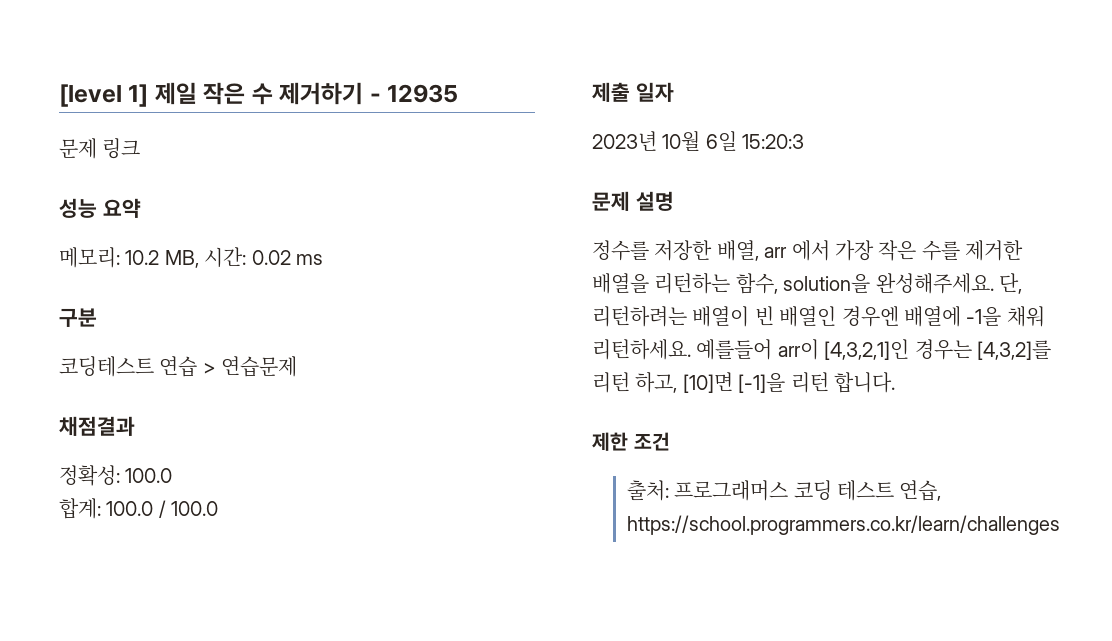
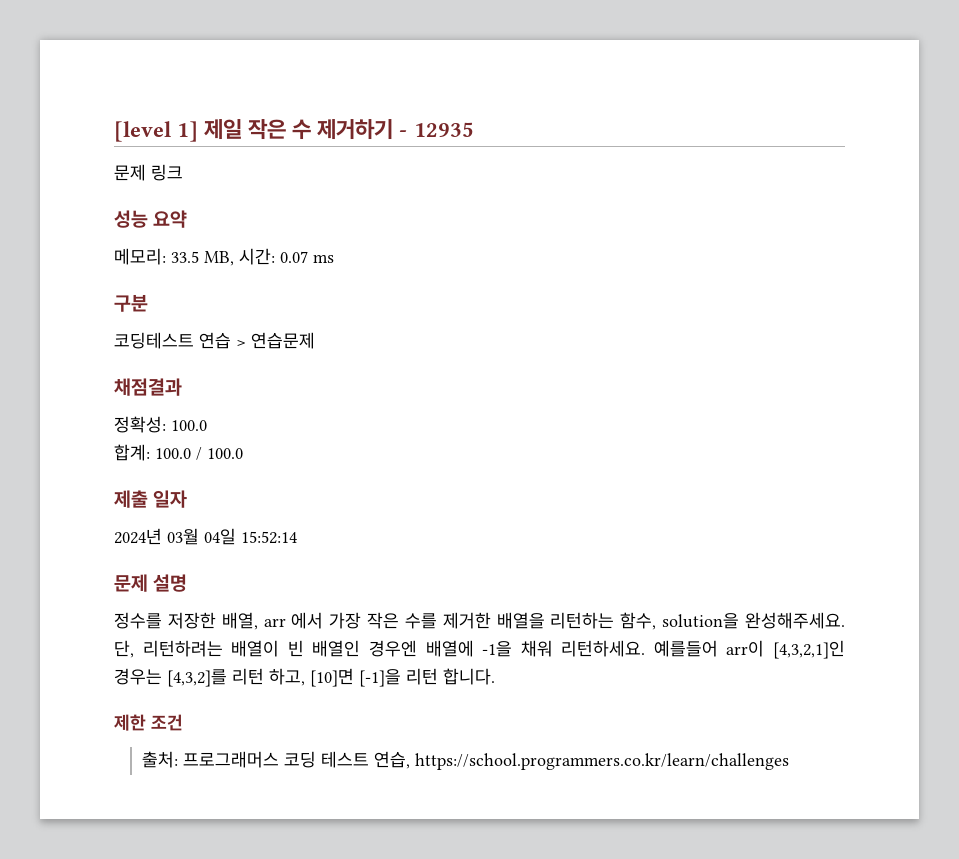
- 메모리: 10.2 MB, 시간: 0.02 ms
+ 메모리: 33.5 MB, 시간: 0.07 ms
- 2023년 10월 6일 15:20:3
+ 2024년 03월 04일 15:52:14

